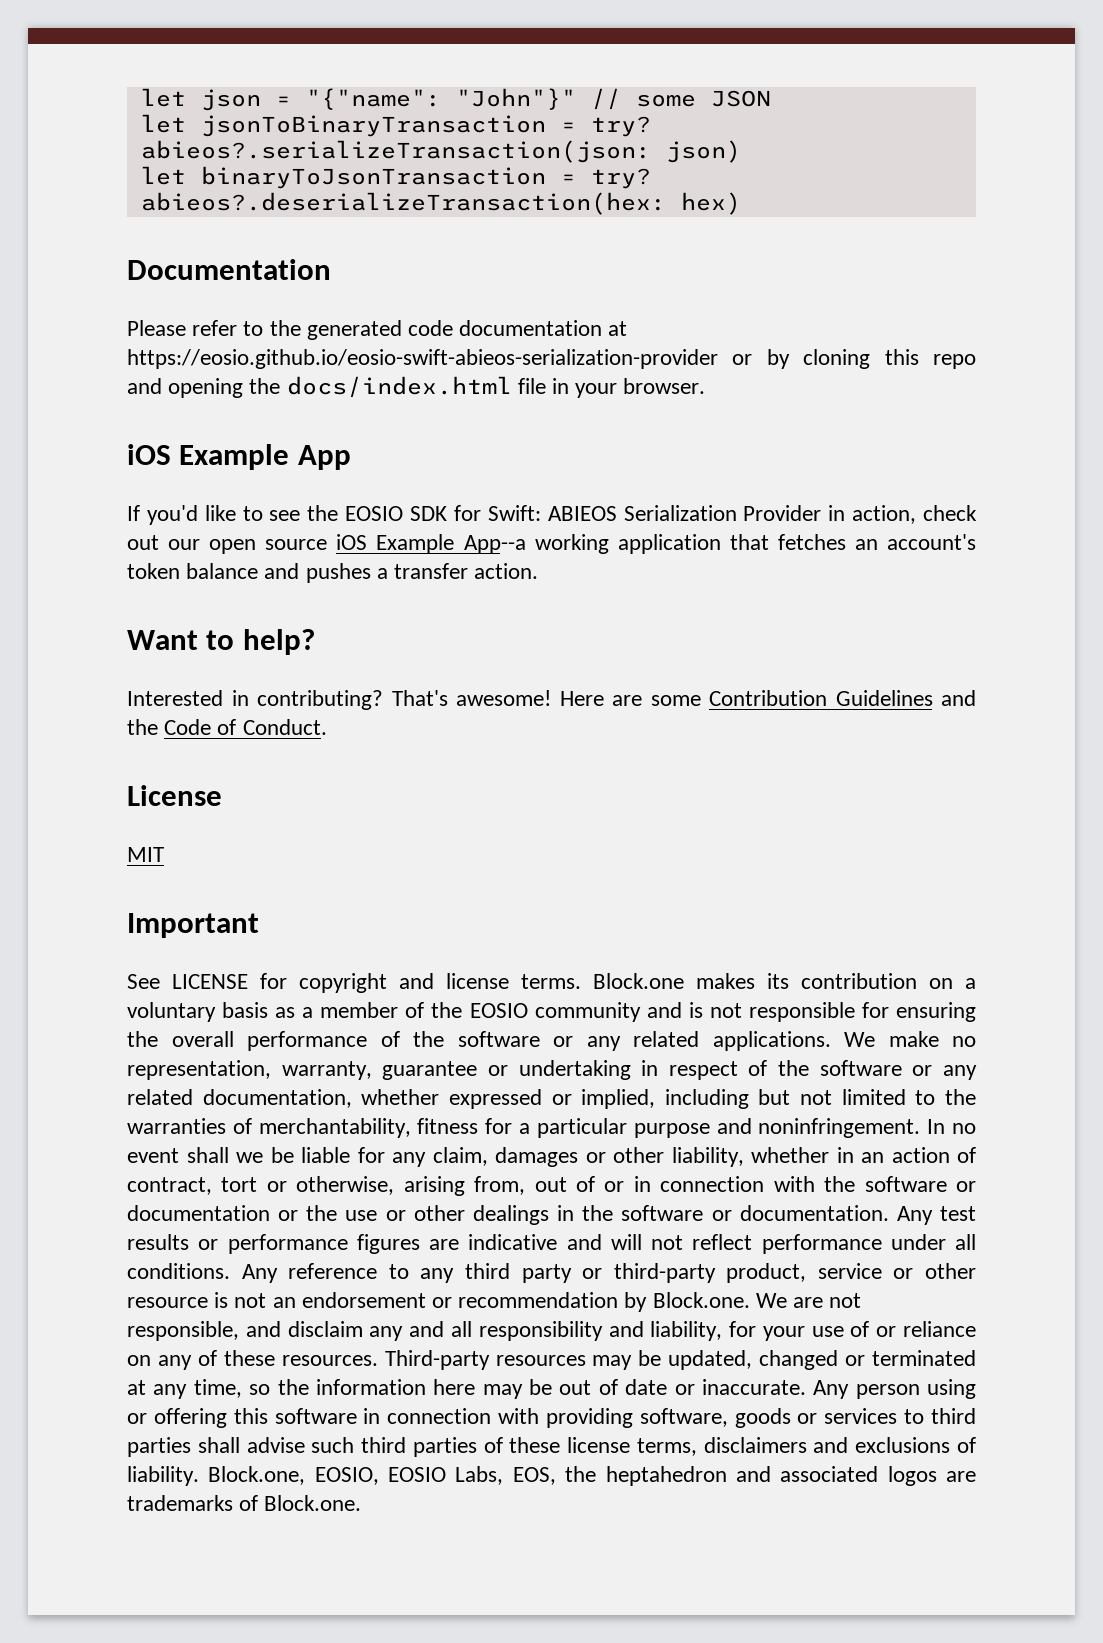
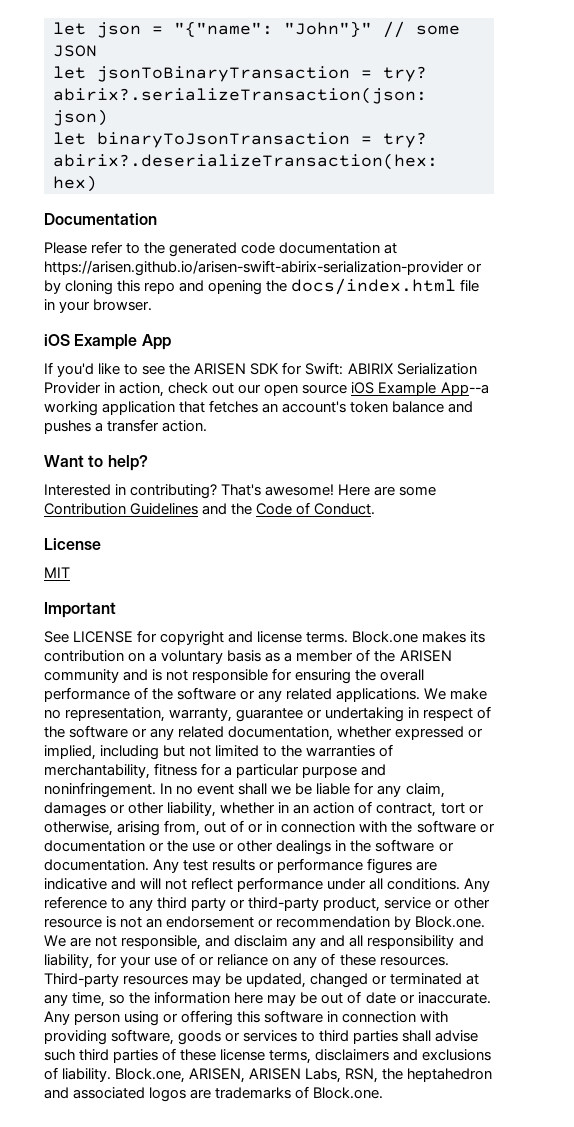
- let jsonToBinaryTransaction = try? abieos?.serializeTransaction(json: json)
+ let jsonToBinaryTransaction = try? abirix?.serializeTransaction(json: json)
- let binaryToJsonTransaction = try? abieos?.deserializeTransaction(hex: hex)
+ let binaryToJsonTransaction = try? abirix?.deserializeTransaction(hex: hex)
- Please refer to the generated code documentation at https://eosio.github.io/eosio-swift-abieos-serialization-provider or by cloning this repo and opening the docs/index.html file in your browser.
+ Please refer to the generated code documentation at https://arisen.github.io/arisen-swift-abirix-serialization-provider or by cloning this repo and opening the docs/index.html file in your browser.
- If you'd like to see the EOSIO SDK for Swift: ABIEOS Serialization Provider in action, check out our open source iOS Example App--a working application that fetches an account's token balance and pushes a transfer action.
+ If you'd like to see the ARISEN SDK for Swift: ABIRIX Serialization Provider in action, check out our open source iOS Example App--a working application that fetches an account's token balance and pushes a transfer action.
- Block.one makes its contribution on a voluntary basis as a member of the EOSIO community and is not responsible for ensuring the overall performance of the software or any related applications.
+ Block.one makes its contribution on a voluntary basis as a member of the ARISEN community and is not responsible for ensuring the overall performance of the software or any related applications.
- Block.one, EOSIO, EOSIO Labs, EOS, the heptahedron and associated logos are trademarks of Block.one.
+ Block.one, ARISEN, ARISEN Labs, RSN, the heptahedron and associated logos are trademarks of Block.one.

